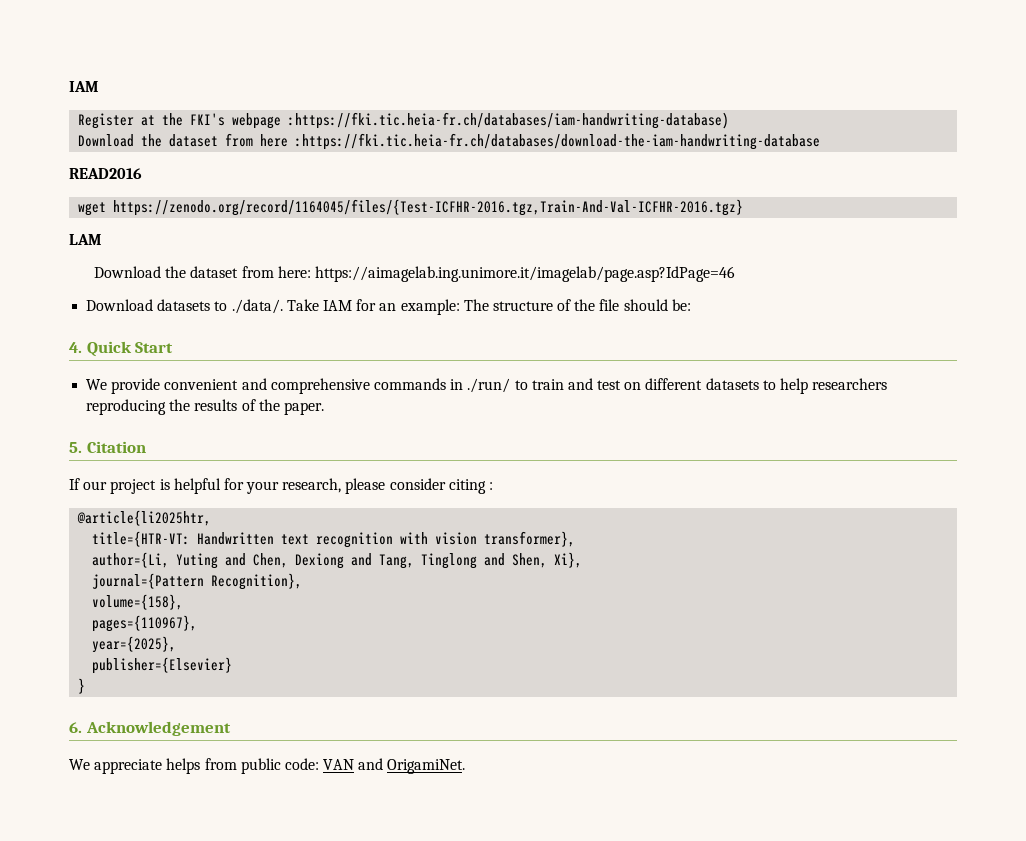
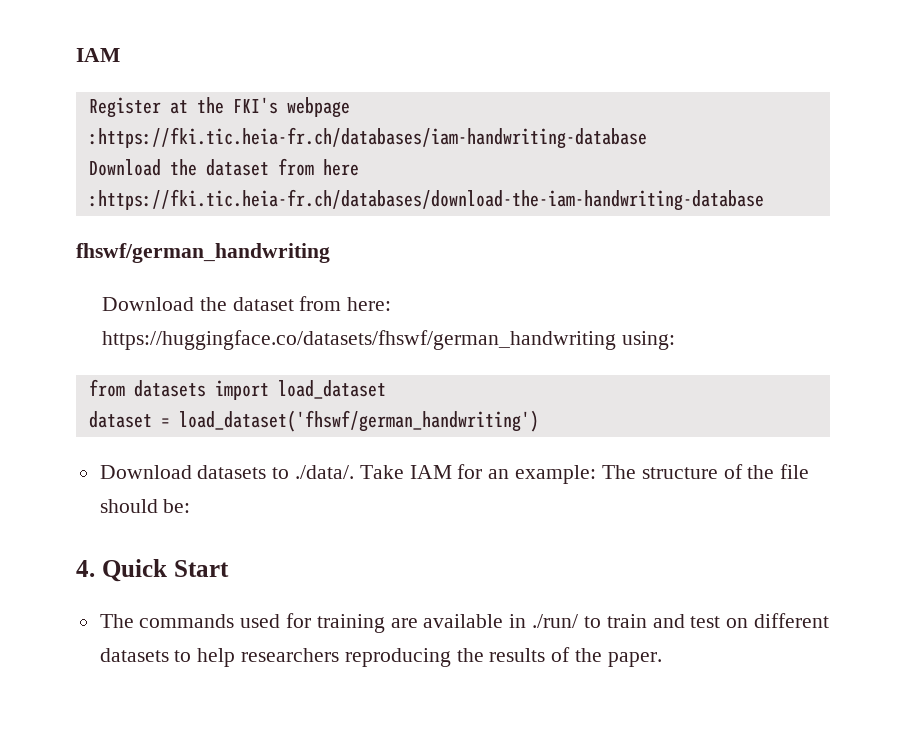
- Register at the FKI's webpage :https://fki.tic.heia-fr.ch/databases/iam-handwriting-database)
+ Register at the FKI's webpage :https://fki.tic.heia-fr.ch/databases/iam-handwriting-database
- READ2016
- wget https://zenodo.org/record/1164045/files/{Test-ICFHR-2016.tgz,Train-And-Val-ICFHR-2016.tgz}
- LAM
+ fhswf/german_handwriting
- Download the dataset from here: https://aimagelab.ing.unimore.it/imagelab/page.asp?IdPage=46
+ Download the dataset from here: https://huggingface.co/datasets/fhswf/german_handwriting using:
+ from datasets import load_dataset
+ dataset = load_dataset('fhswf/german_handwriting')
- We provide convenient and comprehensive commands in ./run/ to train and test on different datasets to help researchers reproducing the results of the paper.
+ The commands used for training are available in ./run/ to train and test on different datasets to help researchers reproducing the results of the paper.
- 5. Citation
- If our project is helpful for your research, please consider citing :
- @article{li2025htr,
- title={HTR-VT: Handwritten text recognition with vision transformer},
- author={Li, Yuting and Chen, Dexiong and Tang, Tinglong and Shen, Xi},
- journal={Pattern Recognition},
- volume={158},
- pages={110967},
- year={2025},
- publisher={Elsevier}
- }
- 6. Acknowledgement
- We appreciate helps from public code: VAN and OrigamiNet.

